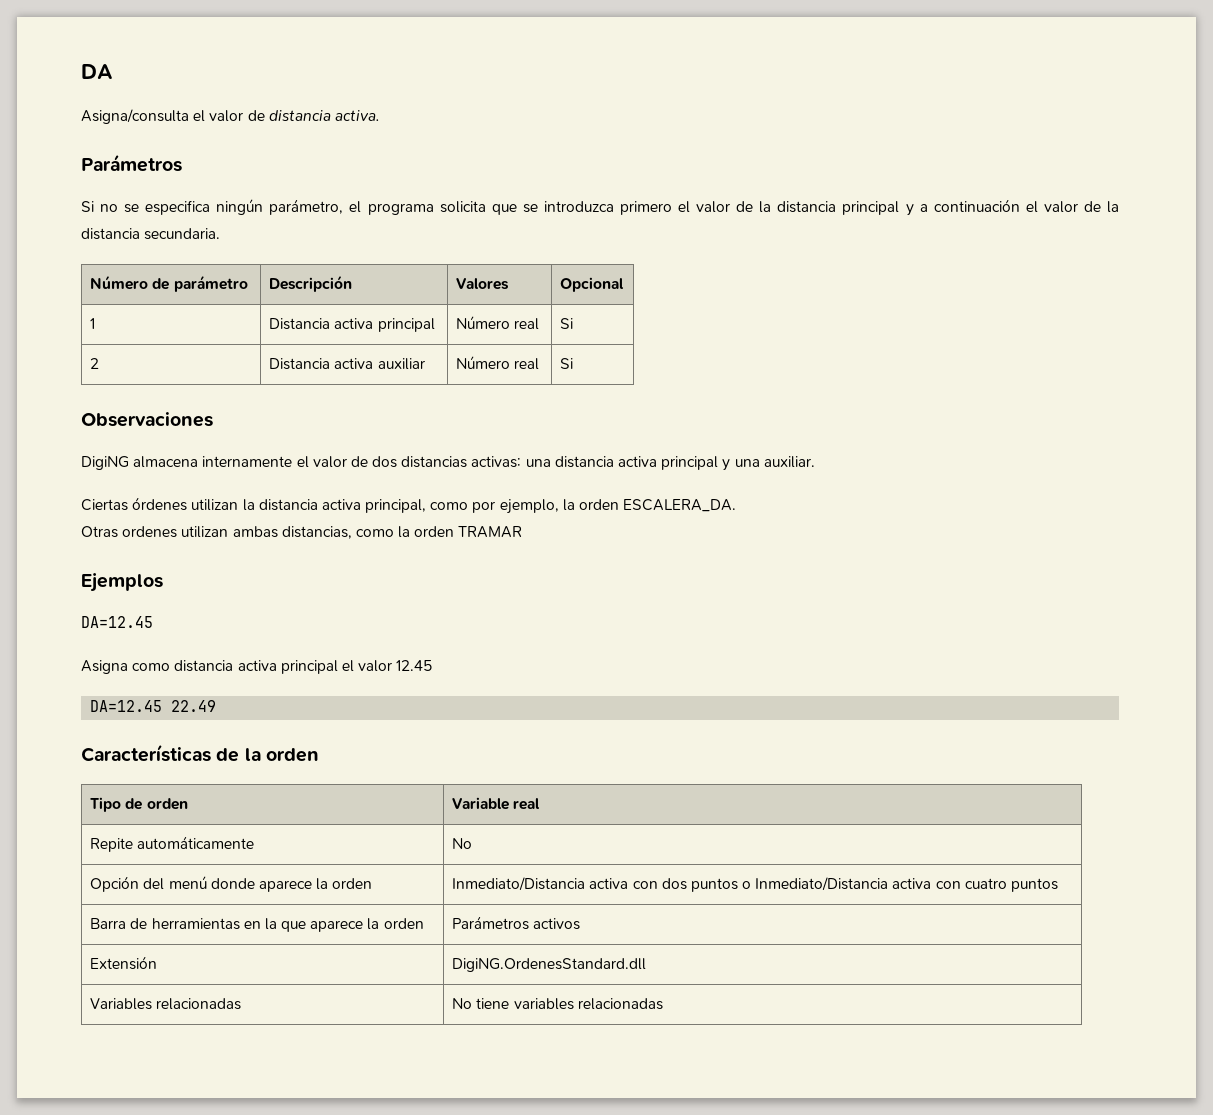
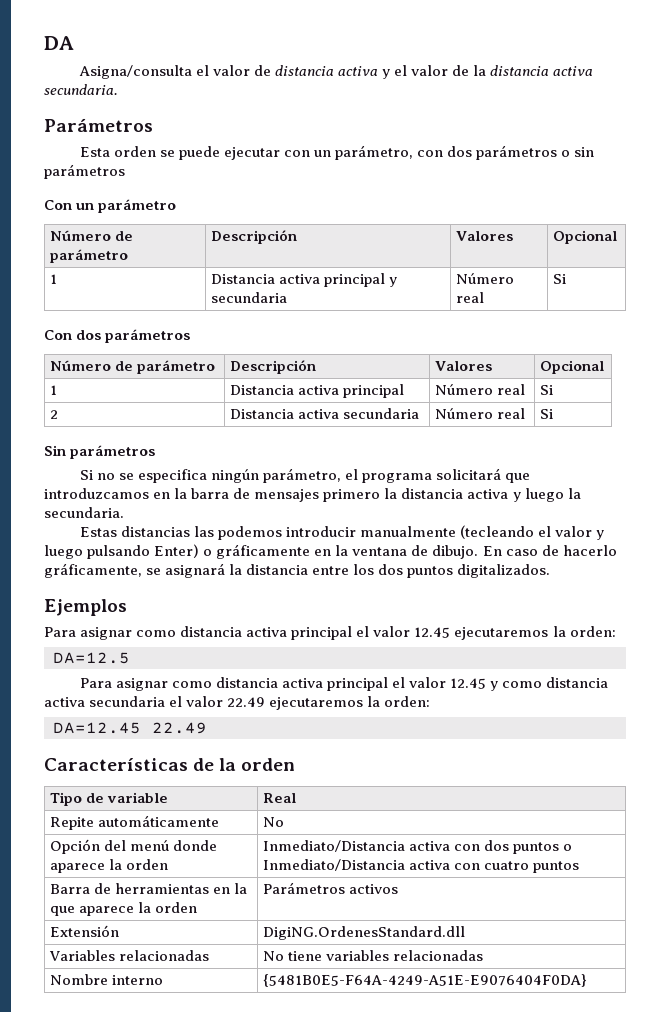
- Asigna/consulta el valor de distancia activa.
+ Asigna/consulta el valor de distancia activa y el valor de la distancia activa secundaria.
  Parámetros
- Si no se especifica ningún parámetro, el programa solicita que se introduzca primero el valor de la distancia principal y a continuación el valor de la distancia secundaria.
+ Esta orden se puede ejecutar con un parámetro, con dos parámetros o sin parámetros
+ Con un parámetro
+ Número de parámetro | Descripción | Valores | Opcional
+ 1 | Distancia activa principal y secundaria | Número real | Si
+ Con dos parámetros
- 2 | Distancia activa auxiliar | Número real | Si
- Observaciones
- DigiNG almacena internamente el valor de dos distancias activas: una distancia activa principal y una auxiliar.
- Ciertas órdenes utilizan la distancia activa principal, como por ejemplo, la orden ESCALERA_DA.
- Otras ordenes utilizan ambas distancias, como la orden TRAMAR
+ 2 | Distancia activa secundaria | Número real | Si
+ Sin parámetros
+ Si no se especifica ningún parámetro, el programa solicitará que introduzcamos en la barra de mensajes primero la distancia activa y luego la secundaria.
+ Estas distancias las podemos introducir manualmente (tecleando el valor y luego pulsando Enter) o gráficamente en la ventana de dibujo. En caso de hacerlo gráficamente, se asignará la distancia entre los dos puntos digitalizados.
  Ejemplos
- DA=12.45
- Asigna como distancia activa principal el valor 12.45
+ Para asignar como distancia activa principal el valor 12.45 ejecutaremos la orden:
+ DA=12.5
+ Para asignar como distancia activa principal el valor 12.45 y como distancia activa secundaria el valor 22.49 ejecutaremos la orden:
- Tipo de orden | Variable real
+ Tipo de variable | Real
+ Nombre interno | {5481B0E5-F64A-4249-A51E-E9076404F0DA}

